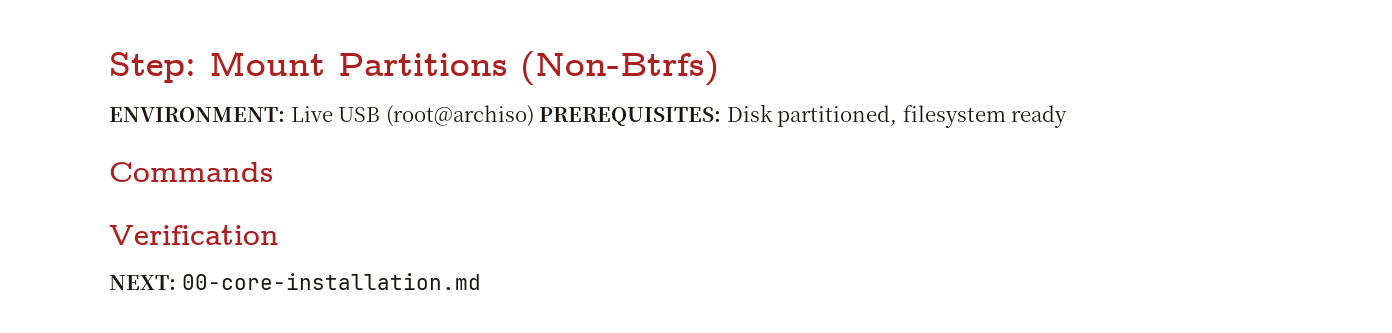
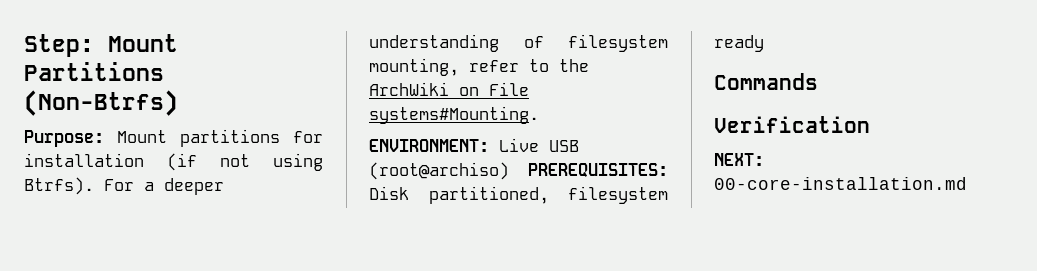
+ Purpose: Mount partitions for installation (if not using Btrfs). For a deeper understanding of filesystem mounting, refer to the ArchWiki on File systems#Mounting.

